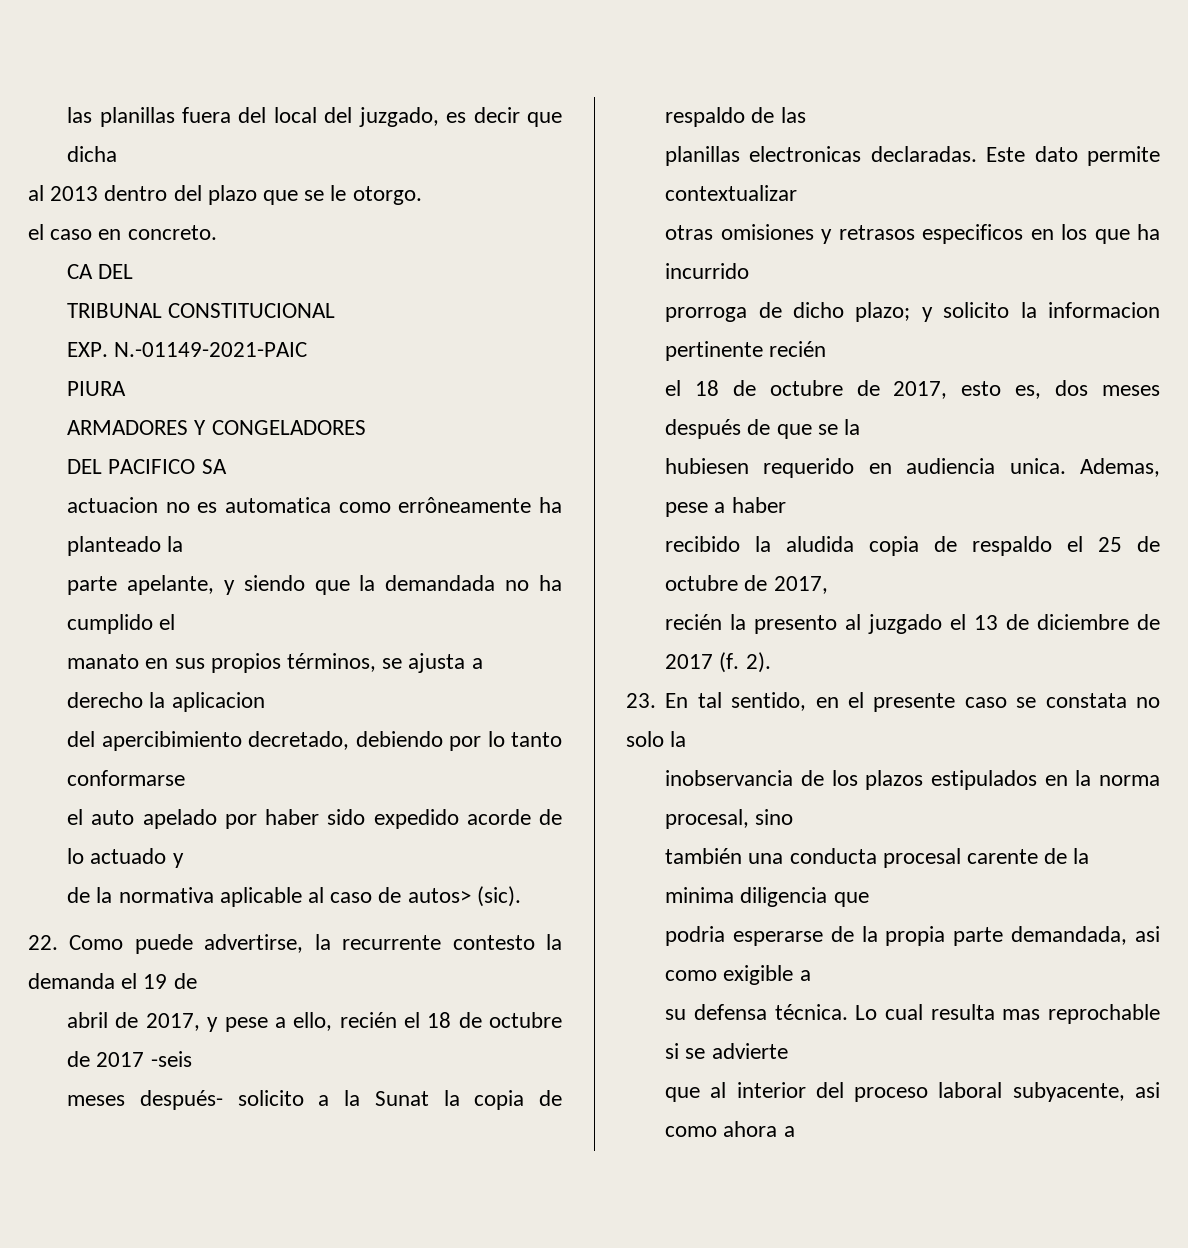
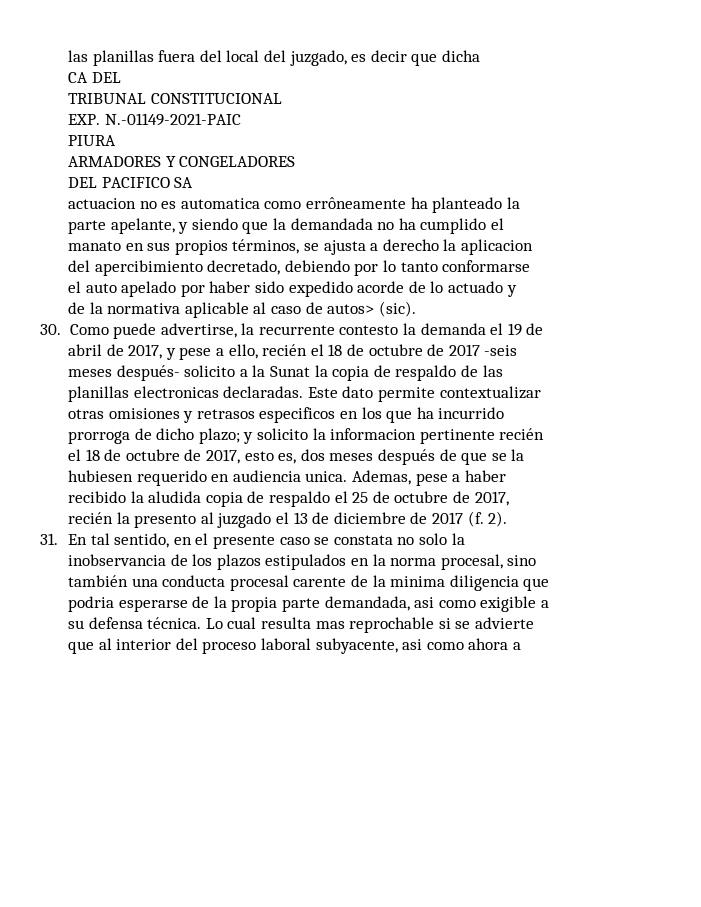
- al 2013 dentro del plazo que se le otorgo.
- el caso en concreto.
- 22. Como puede advertirse, la recurrente contesto la demanda el 19 de
+ 30. Como puede advertirse, la recurrente contesto la demanda el 19 de
- 23. En tal sentido, en el presente caso se constata no solo la
+ 31. En tal sentido, en el presente caso se constata no solo la

